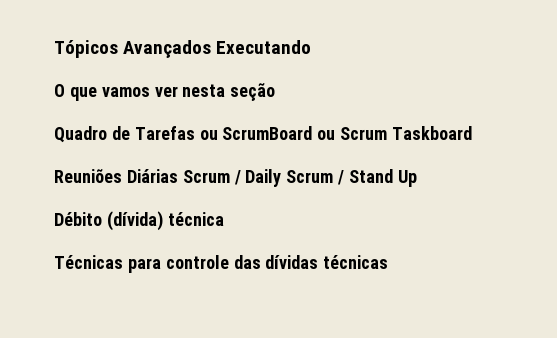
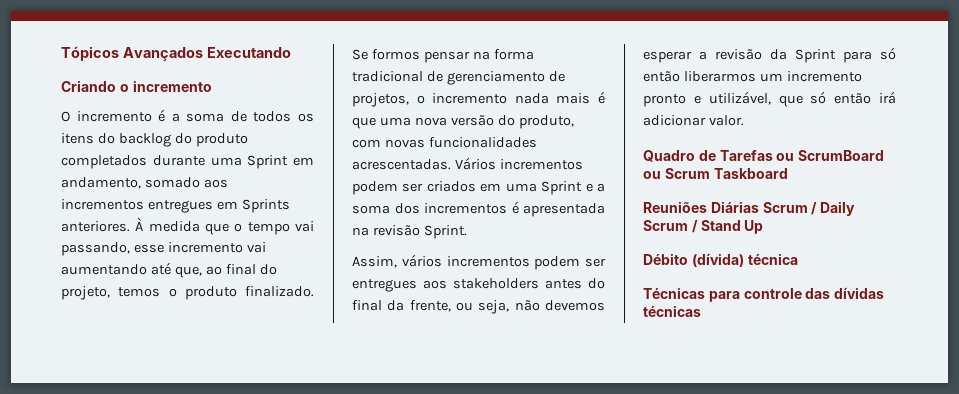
- O que vamos ver nesta seção
+ Criando o incremento
+ O incremento é a soma de todos os itens do backlog do produto completados durante uma Sprint em andamento, somado aos incrementos entregues em Sprints anteriores. À medida que o tempo vai passando, esse incremento vai aumentando até que, ao final do projeto, temos o produto finalizado. Se formos pensar na forma tradicional de gerenciamento de projetos, o incremento nada mais é que uma nova versão do produto, com novas funcionalidades acrescentadas. Vários incrementos podem ser criados em uma Sprint e a soma dos incrementos é apresentada na revisão Sprint.
+ Assim, vários incrementos podem ser entregues aos stakeholders antes do final da frente, ou seja, não devemos esperar a revisão da Sprint para só então liberarmos um incremento pronto e utilizável, que só então irá adicionar valor.

